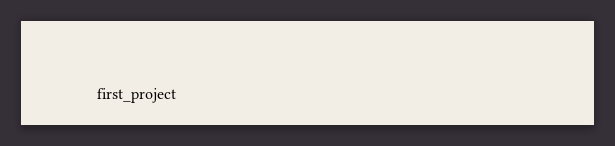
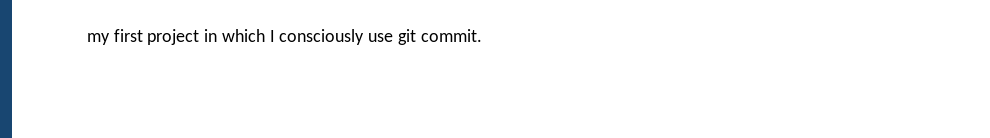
- first_project
+ my first project in which I consciously use git commit.

